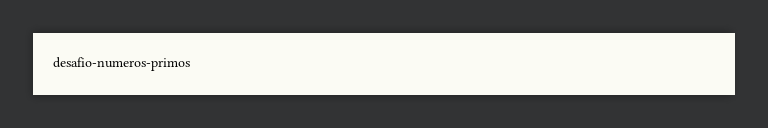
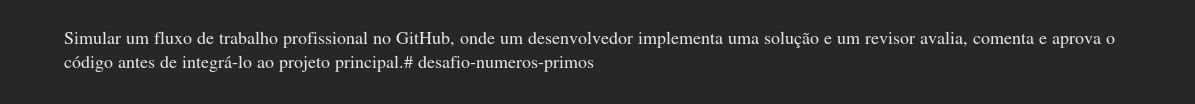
- desafio-numeros-primos
+ Simular um fluxo de trabalho profissional no GitHub, onde um desenvolvedor implementa uma solução e um revisor avalia, comenta e aprova o código antes de integrá-lo ao projeto principal.# desafio-numeros-primos

